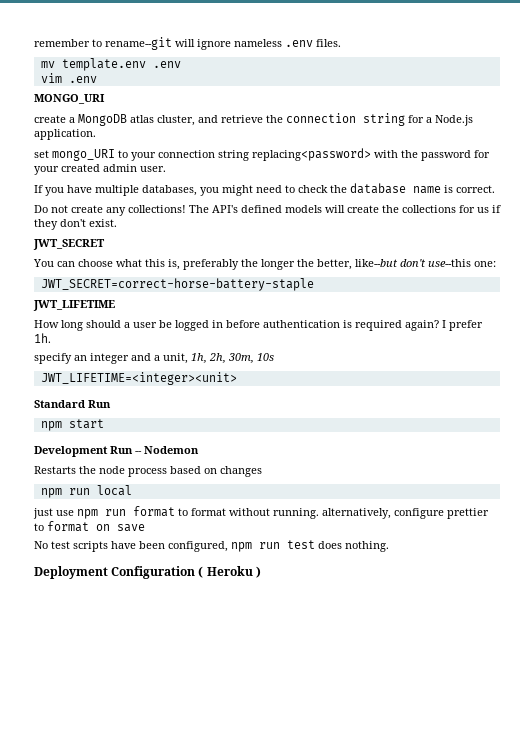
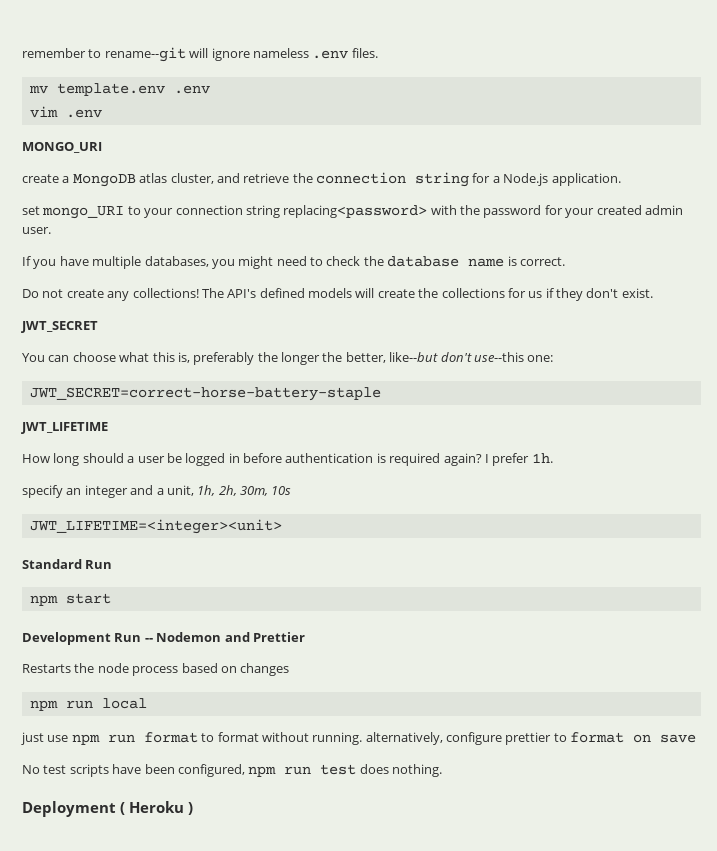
- Development Run -- Nodemon
+ Development Run -- Nodemon and Prettier
- Deployment Configuration ( Heroku )
+ Deployment ( Heroku )

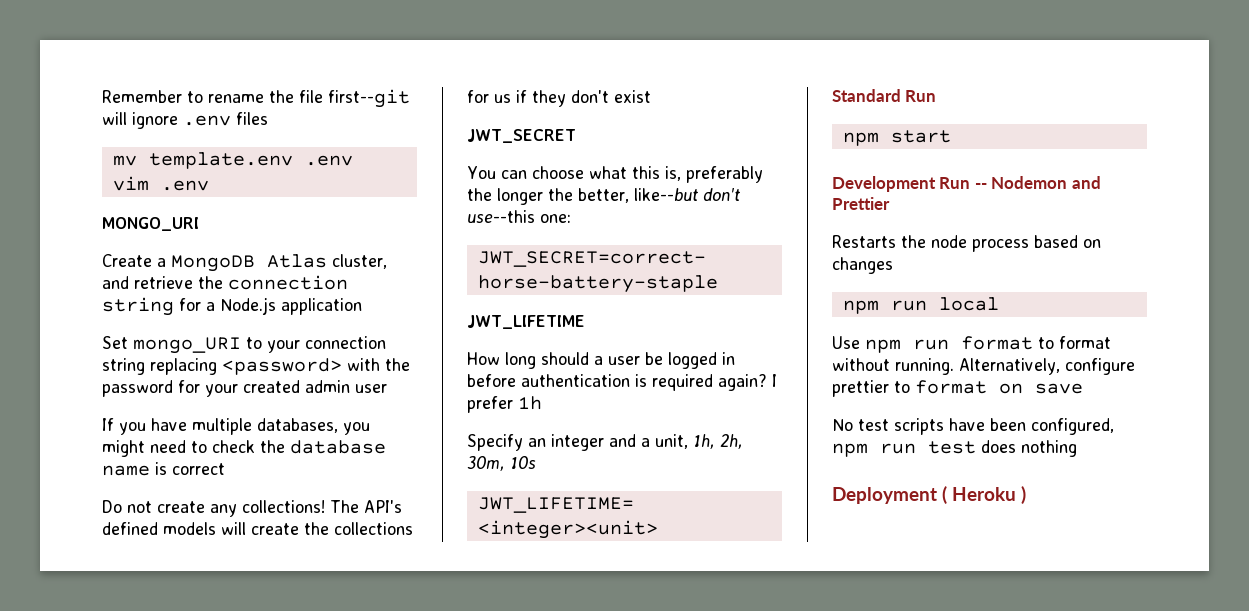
- remember to rename--git will ignore nameless .env files.
+ Remember to rename the file first--git will ignore .env files
- create a MongoDB atlas cluster, and retrieve the connection string for a Node.js application.
- set mongo_URI to your connection string replacing<password> with the password for your created admin user.
+ Create a MongoDB Atlas cluster, and retrieve the connection string for a Node.js application
+ Set mongo_URI to your connection string replacing <password> with the password for your created admin user
- If you have multiple databases, you might need to check the database name is correct.
+ If you have multiple databases, you might need to check the database name is correct
- The API's defined models will create the collections for us if they don't exist.
+ The API's defined models will create the collections for us if they don't exist
- I prefer 1h.
- specify an integer and a unit, 1h, 2h, 30m, 10s
+ I prefer 1h
+ Specify an integer and a unit, 1h, 2h, 30m, 10s
- just use npm run format to format without running. alternatively, configure prettier to format on save
+ Use npm run format to format without running. Alternatively, configure prettier to format on save
- No test scripts have been configured, npm run test does nothing.
+ No test scripts have been configured, npm run test does nothing

